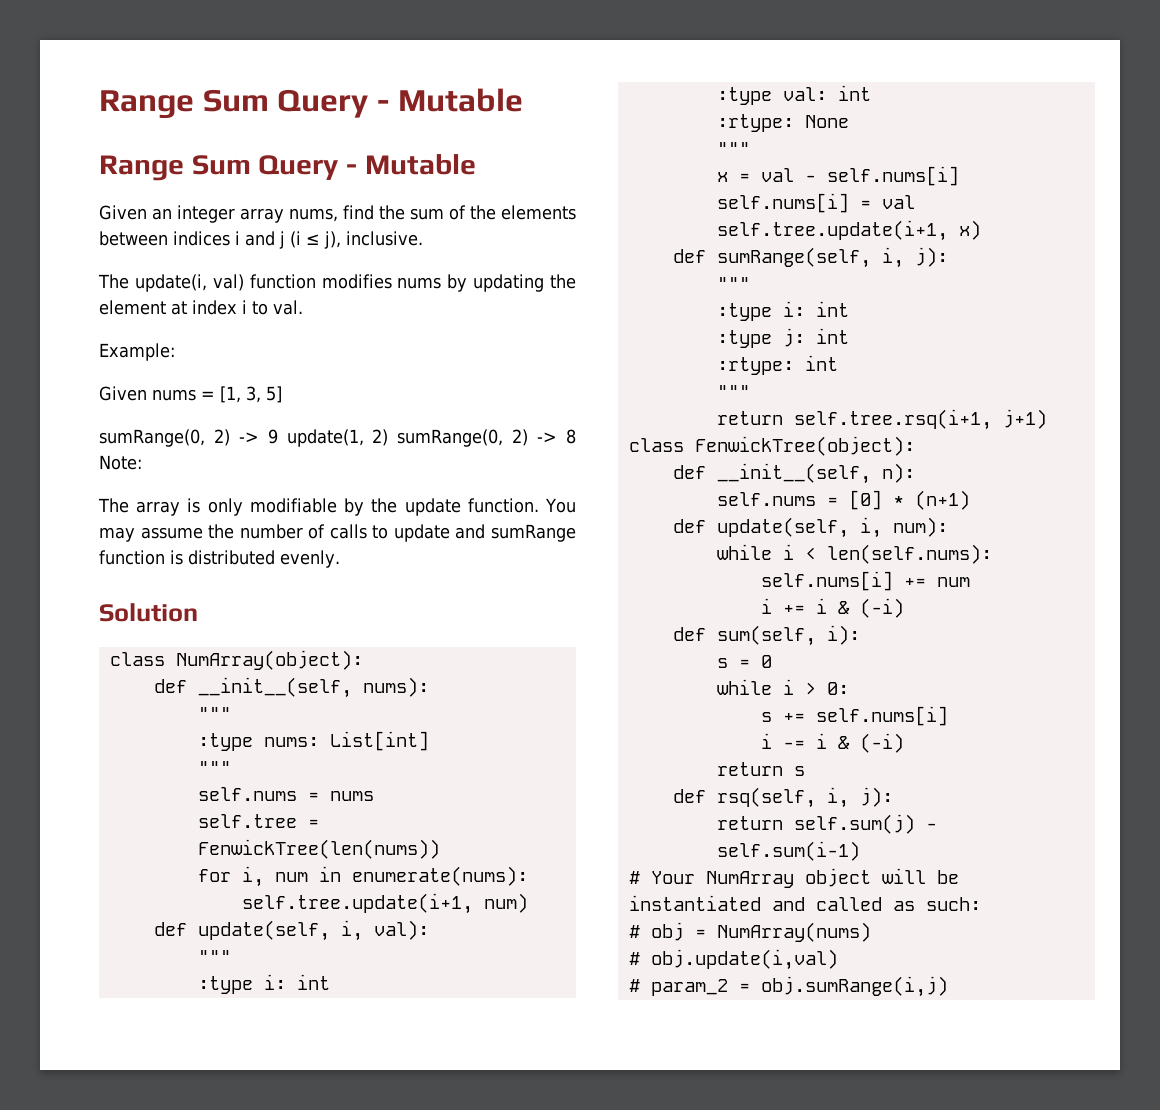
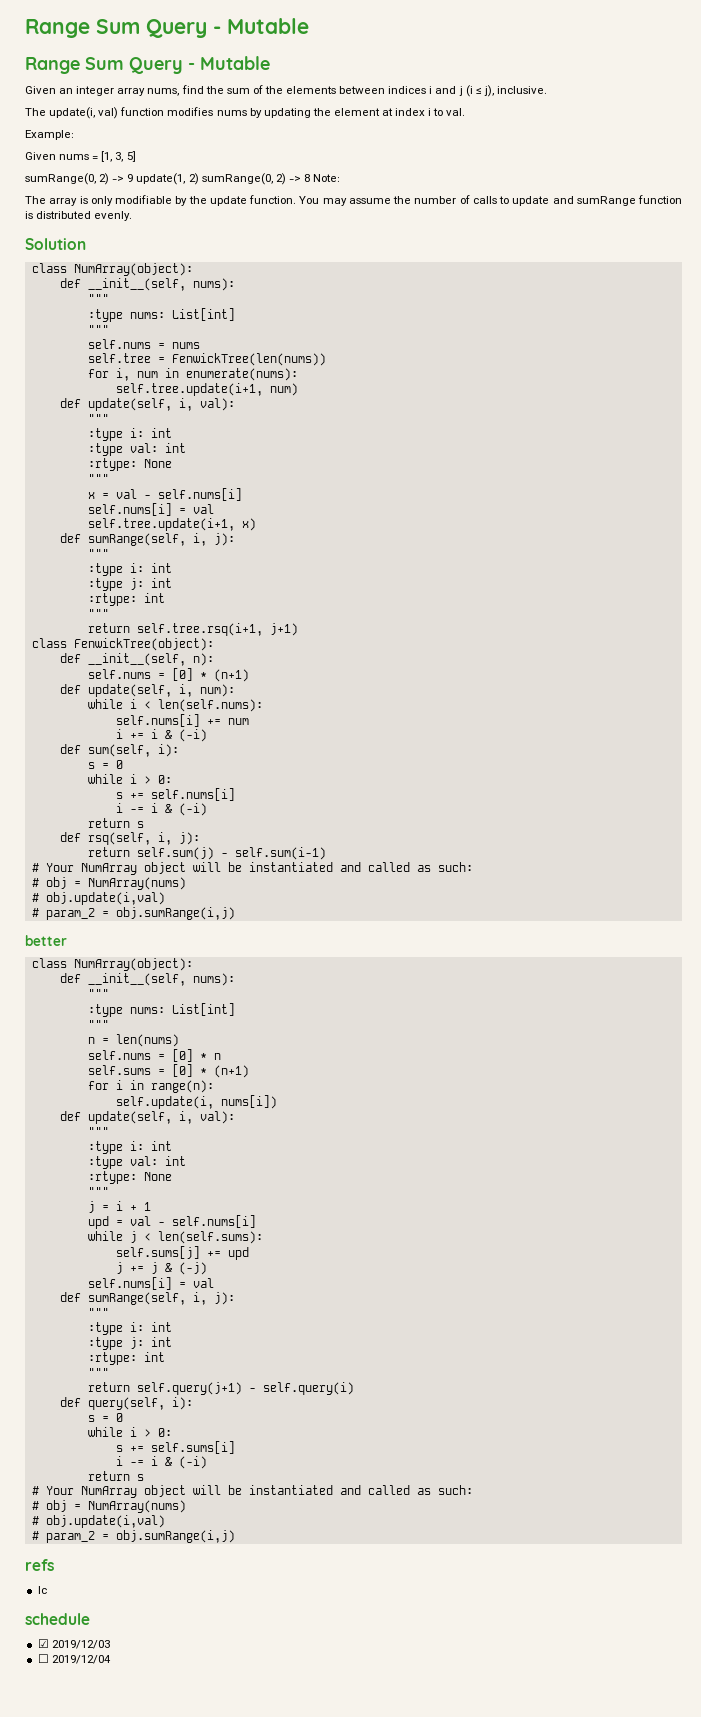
+ better
+ class NumArray(object):
+ def __init__(self, nums):
+ """
+ :type nums: List[int]
+ """
+ n = len(nums)
+ self.nums = [0] * n
+ self.sums = [0] * (n+1)
+ for i in range(n):
+ self.update(i, nums[i])
+ def update(self, i, val):
+ """
+ :type i: int
+ :type val: int
+ :rtype: None
+ """
+ j = i + 1
+ upd = val - self.nums[i]
+ while j < len(self.sums):
+ self.sums[j] += upd
+ j += j & (-j)
+ self.nums[i] = val
+ def sumRange(self, i, j):
+ """
+ :type i: int
+ :type j: int
+ :rtype: int
+ """
+ return self.query(j+1) - self.query(i)
+ def query(self, i):
+ s = 0
+ while i > 0:
+ s += self.sums[i]
+ i -= i & (-i)
+ return s
+ # Your NumArray object will be instantiated and called as such:
+ # obj = NumArray(nums)
+ # obj.update(i,val)
+ # param_2 = obj.sumRange(i,j)
+ refs
+ lc
+ schedule
+ ☑ 2019/12/03
+ ☐ 2019/12/04

